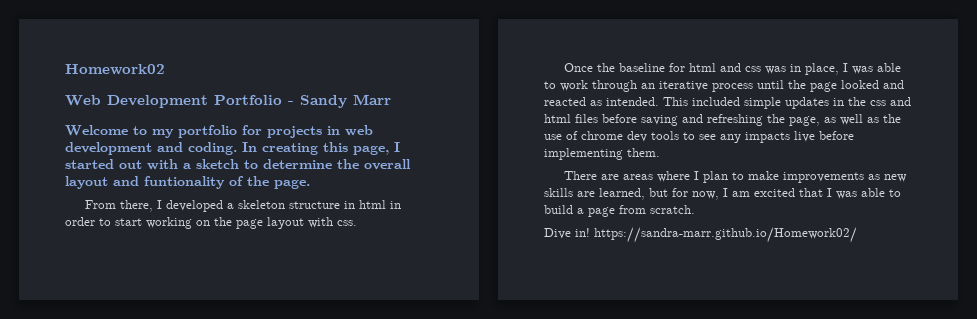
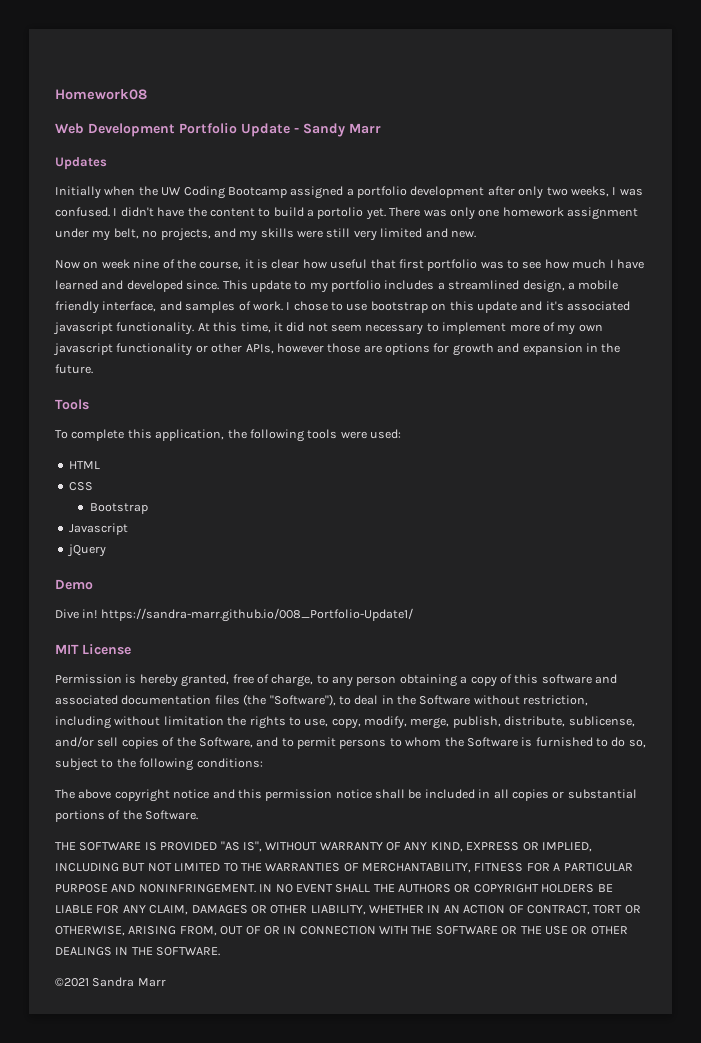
- Homework02
+ Homework08
- Web Development Portfolio - Sandy Marr
+ Web Development Portfolio Update - Sandy Marr
- Welcome to my portfolio for projects in web development and coding. In creating this page, I started out with a sketch to determine the overall layout and funtionality of the page.
- From there, I developed a skeleton structure in html in order to start working on the page layout with css.
- Once the baseline for html and css was in place, I was able to work through an iterative process until the page looked and reacted as intended. This included simple updates in the css and html files before saving and refreshing the page, as well as the use of chrome dev tools to see any impacts live before implementing them.
- There are areas where I plan to make improvements as new skills are learned, but for now, I am excited that I was able to build a page from scratch.
- Dive in! https://sandra-marr.github.io/Homework02/
+ Updates
+ Initially when the UW Coding Bootcamp assigned a portfolio development after only two weeks, I was confused. I didn't have the content to build a portolio yet. There was only one homework assignment under my belt, no projects, and my skills were still very limited and new.
+ Now on week nine of the course, it is clear how useful that first portfolio was to see how much I have learned and developed since. This update to my portfolio includes a streamlined design, a mobile friendly interface, and samples of work. I chose to use bootstrap on this update and it's associated javascript functionality. At this time, it did not seem necessary to implement more of my own javascript functionality or other APIs, however those are options for growth and expansion in the future.
+ Tools
+ To complete this application, the following tools were used:
+ HTML
+ CSS
+ Bootstrap
+ Javascript
+ jQuery
+ Demo
+ Dive in! https://sandra-marr.github.io/008_Portfolio-Update1/
+ MIT License
+ Permission is hereby granted, free of charge, to any person obtaining a copy of this software and associated documentation files (the "Software"), to deal in the Software without restriction, including without limitation the rights to use, copy, modify, merge, publish, distribute, sublicense, and/or sell copies of the Software, and to permit persons to whom the Software is furnished to do so, subject to the following conditions:
+ The above copyright notice and this permission notice shall be included in all copies or substantial portions of the Software.
+ THE SOFTWARE IS PROVIDED "AS IS", WITHOUT WARRANTY OF ANY KIND, EXPRESS OR IMPLIED, INCLUDING BUT NOT LIMITED TO THE WARRANTIES OF MERCHANTABILITY, FITNESS FOR A PARTICULAR PURPOSE AND NONINFRINGEMENT. IN NO EVENT SHALL THE AUTHORS OR COPYRIGHT HOLDERS BE LIABLE FOR ANY CLAIM, DAMAGES OR OTHER LIABILITY, WHETHER IN AN ACTION OF CONTRACT, TORT OR OTHERWISE, ARISING FROM, OUT OF OR IN CONNECTION WITH THE SOFTWARE OR THE USE OR OTHER DEALINGS IN THE SOFTWARE.
+ ©2021 Sandra Marr

